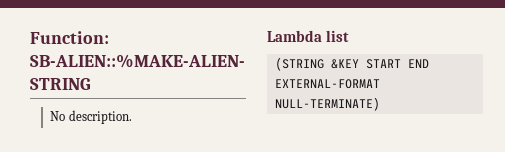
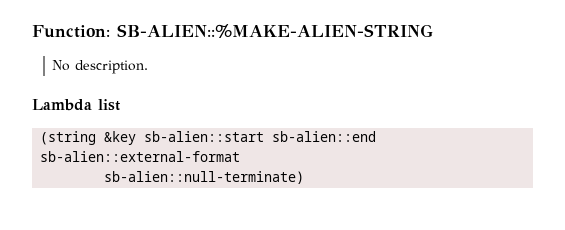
- (STRING &KEY START END EXTERNAL-FORMAT NULL-TERMINATE)
+ (string &key sb-alien::start sb-alien::end sb-alien::external-format
+ sb-alien::null-terminate)

